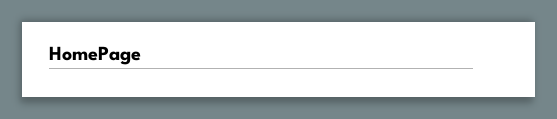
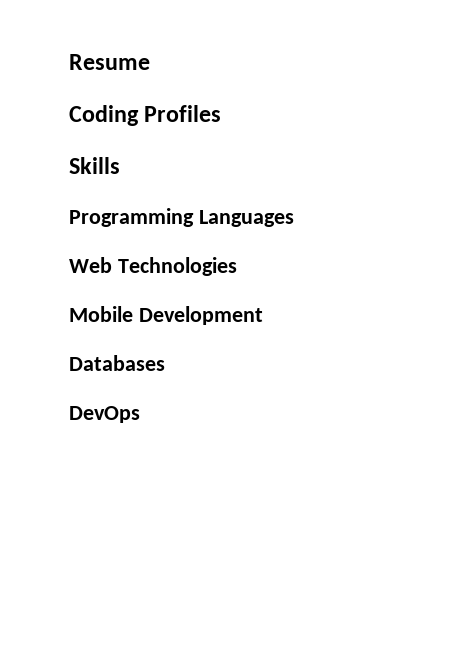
- HomePage
+ Resume
+ Coding Profiles
+ Skills
+ Programming Languages
+ Web Technologies
+ Mobile Development
+ Databases
+ DevOps

